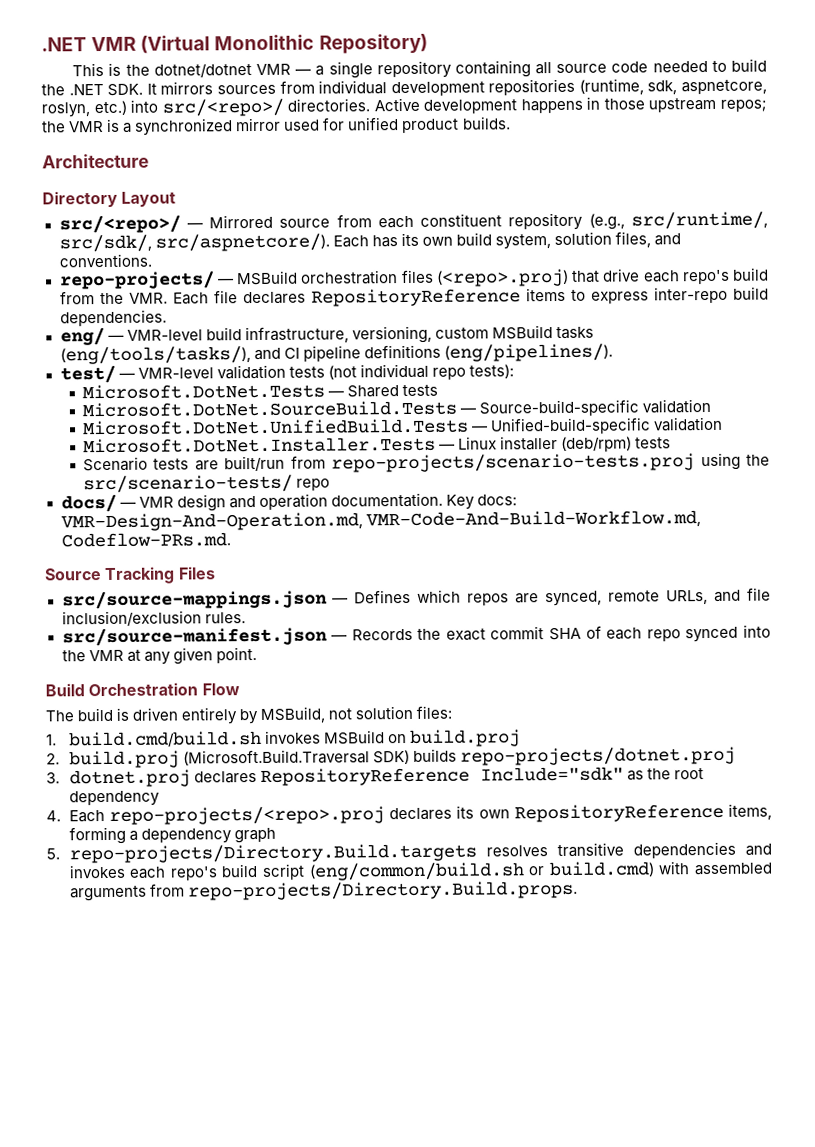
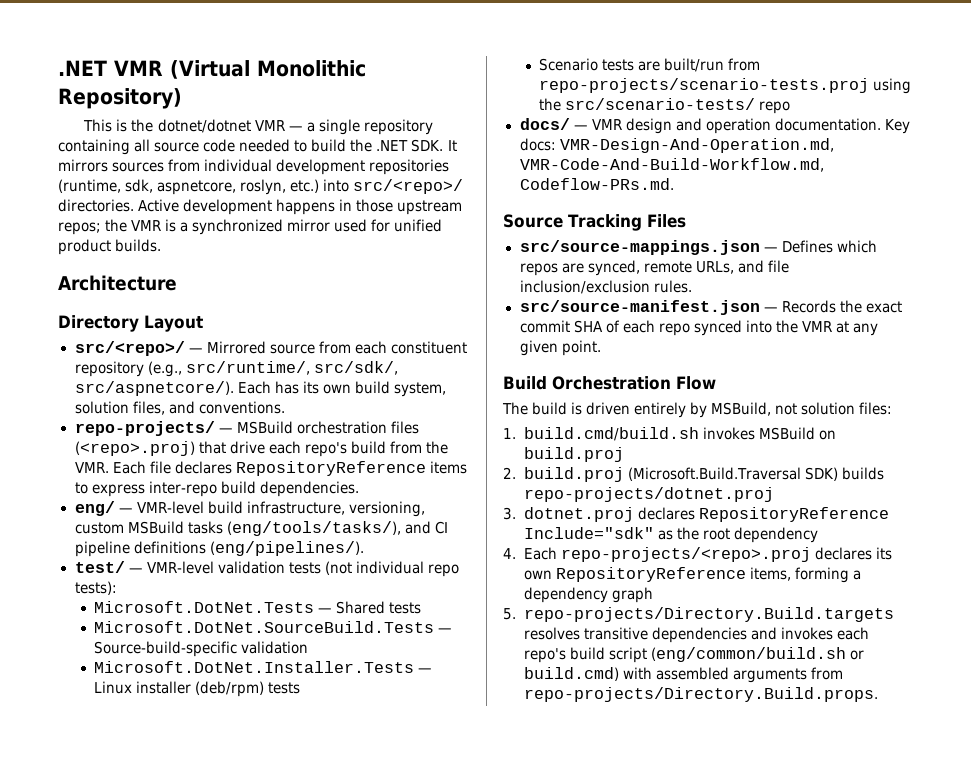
- Microsoft.DotNet.UnifiedBuild.Tests — Unified-build-specific validation

